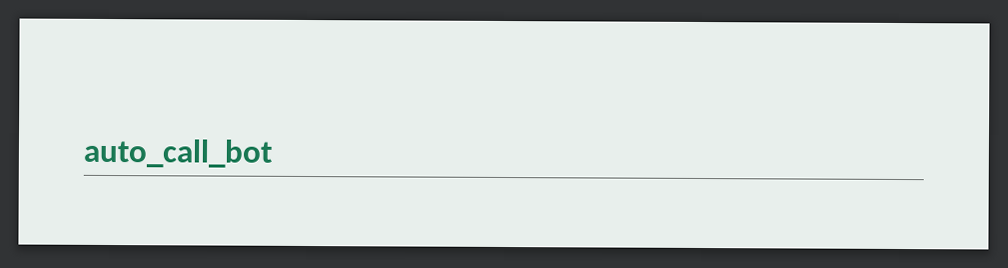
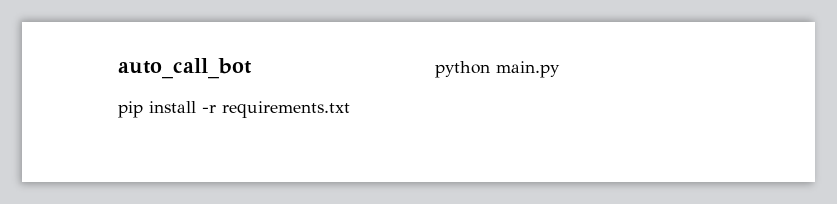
+ pip install -r requirements.txt python main.py

